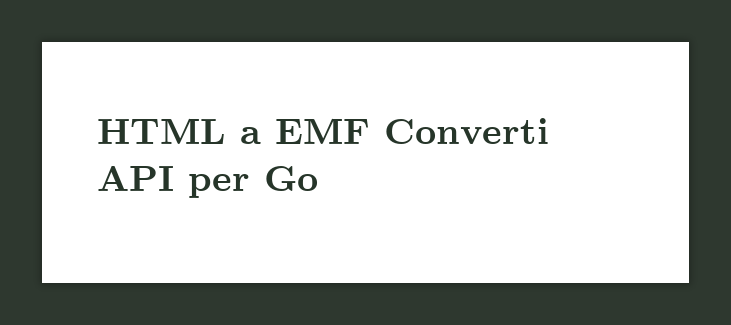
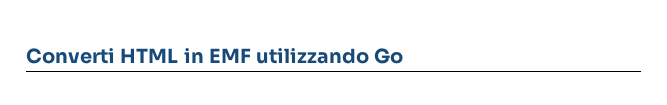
- HTML a EMF Converti API per Go
+ Converti HTML in EMF utilizzando Go

